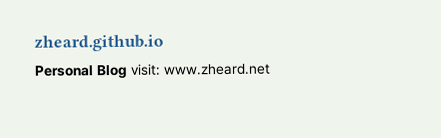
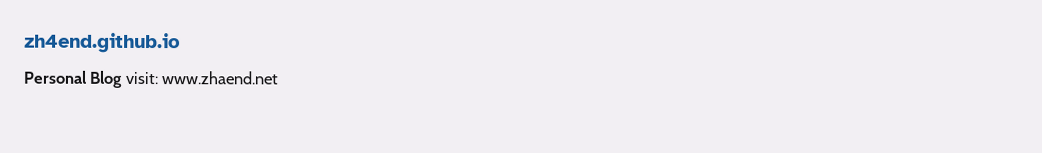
- zheard.github.io
+ zh4end.github.io
- Personal Blog visit: www.zheard.net
+ Personal Blog visit: www.zhaend.net

